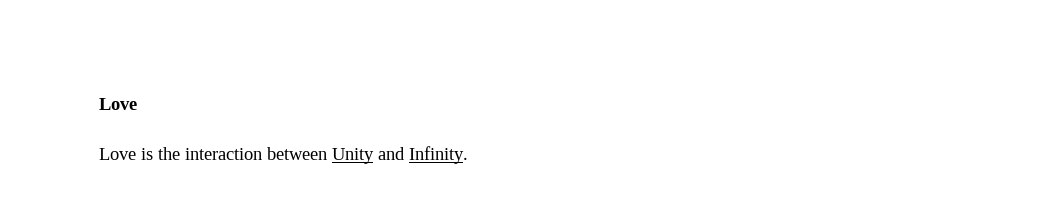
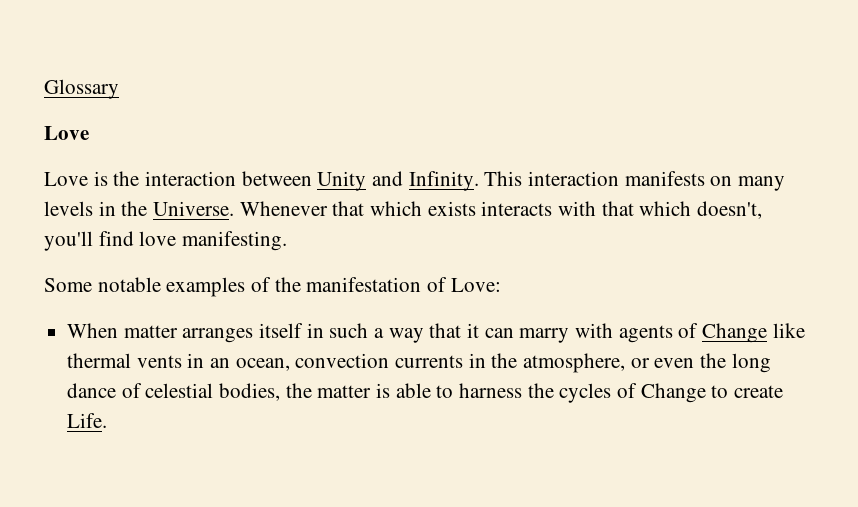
+ Glossary
+ This interaction manifests on many levels in the Universe. Whenever that which exists interacts with that which doesn't, you'll find love manifesting.
+ Some notable examples of the manifestation of Love:
+ When matter arranges itself in such a way that it can marry with agents of Change like thermal vents in an ocean, convection currents in the atmosphere, or even the long dance of celestial bodies, the matter is able to harness the cycles of Change to create Life.

